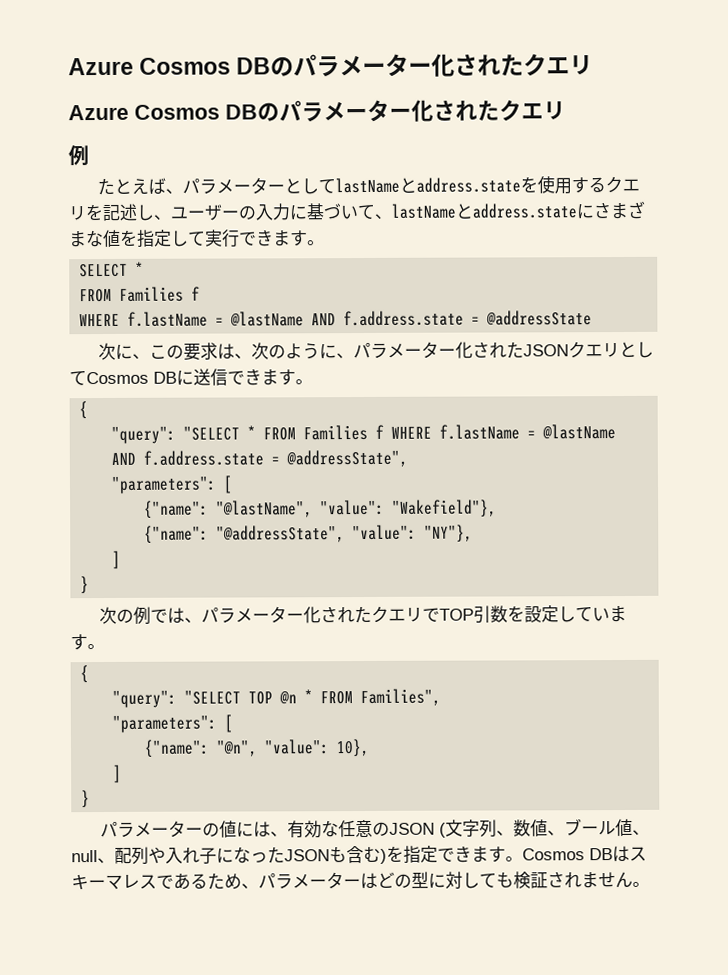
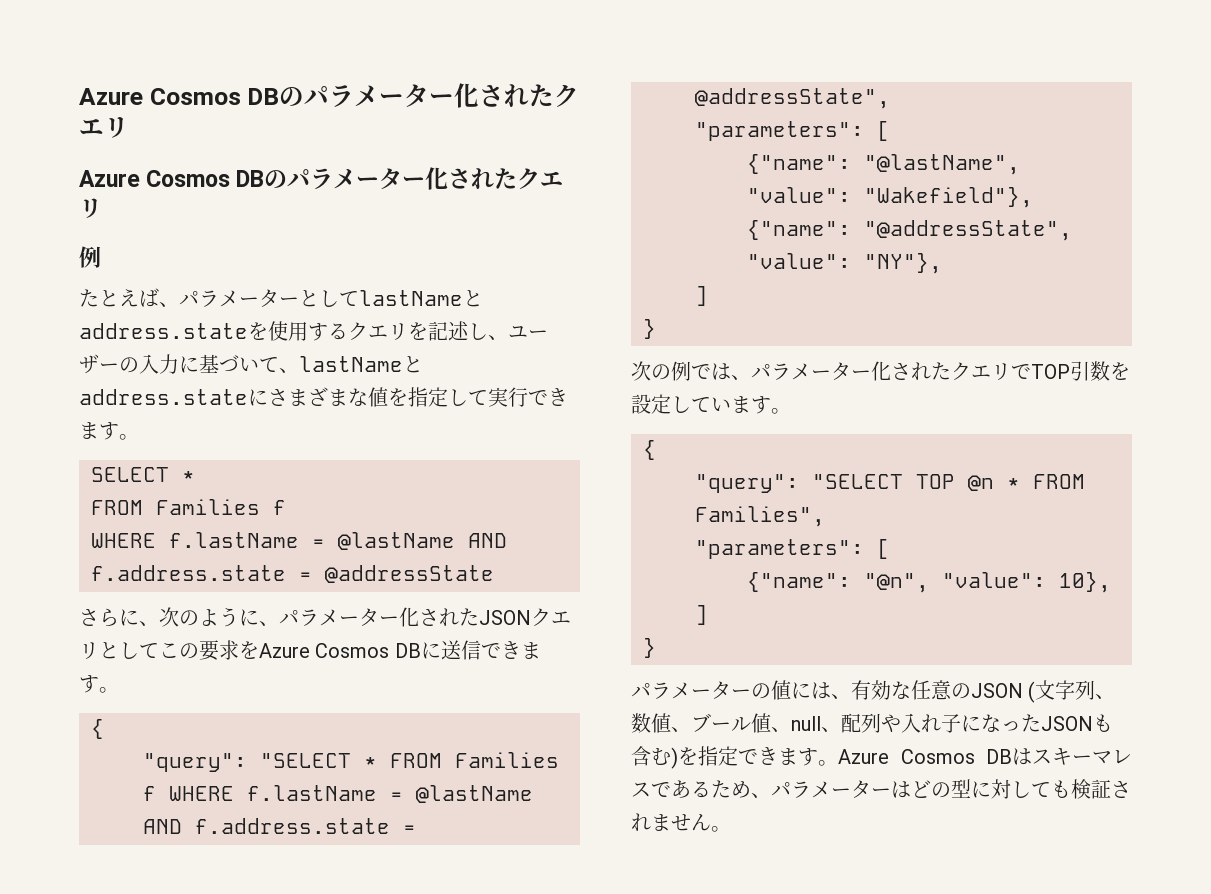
- 次に、この要求は、次のように、パラメーター化されたJSONクエリとしてCosmos DBに送信できます。
+ さらに、次のように、パラメーター化されたJSONクエリとしてこの要求をAzure Cosmos DBに送信できます。
- Cosmos DBはスキーマレスであるため、パラメーターはどの型に対しても検証されません。
+ Azure Cosmos DBはスキーマレスであるため、パラメーターはどの型に対しても検証されません。

